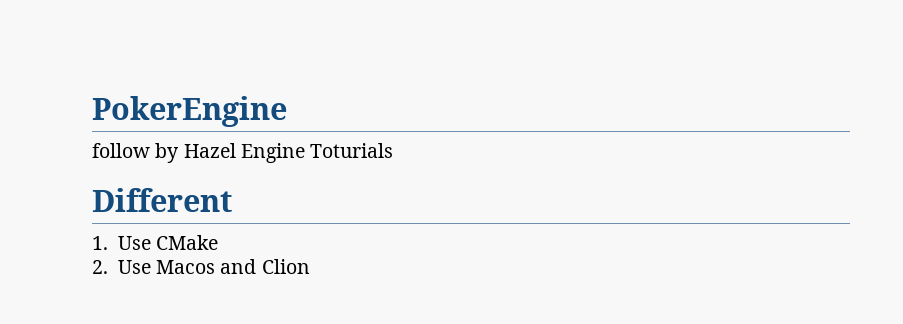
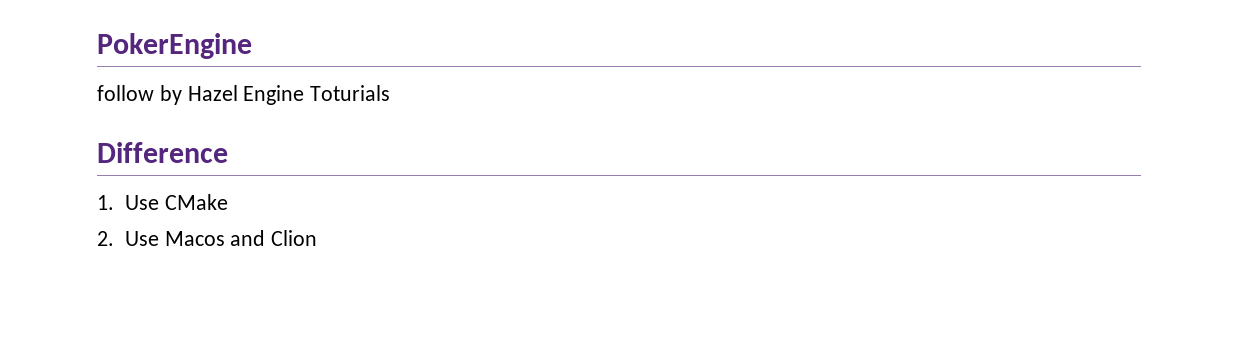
- Different
+ Difference

